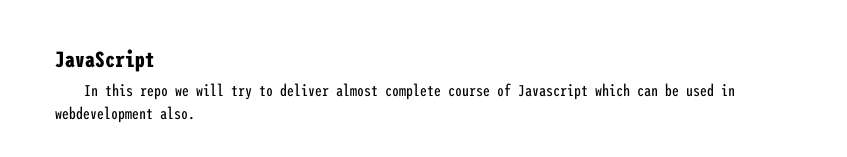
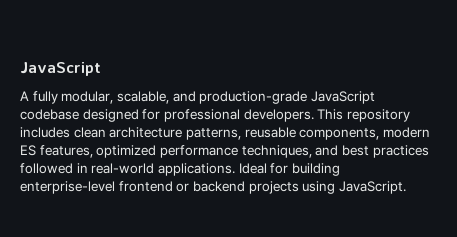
- In this repo we will try to deliver almost complete course of Javascript which can be used in webdevelopment also.
+ A fully modular, scalable, and production-grade JavaScript codebase designed for professional developers. This repository includes clean architecture patterns, reusable components, modern ES features, optimized performance techniques, and best practices followed in real-world applications. Ideal for building enterprise-level frontend or backend projects using JavaScript.

